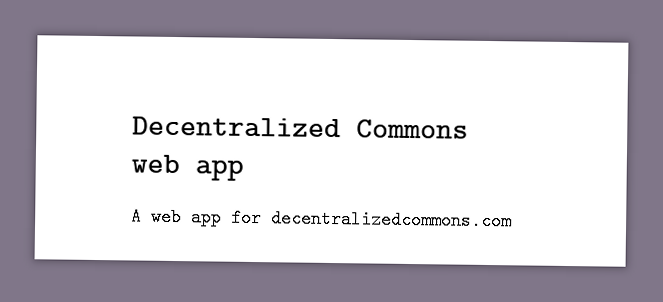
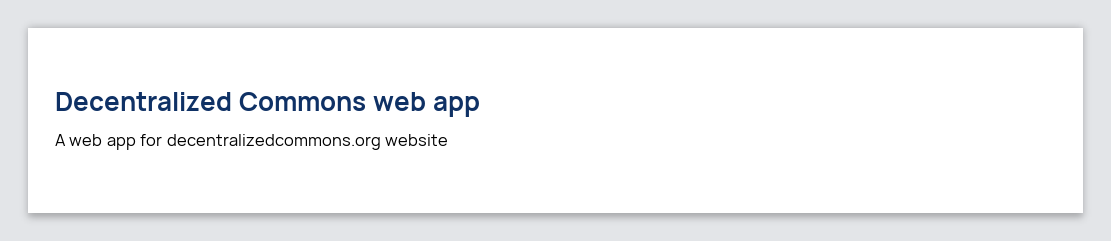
- A web app for decentralizedcommons.com
+ A web app for decentralizedcommons.org website

